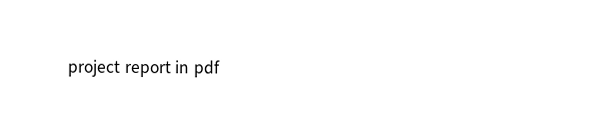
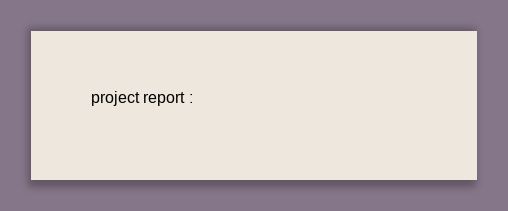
- project report in pdf
+ project report :

